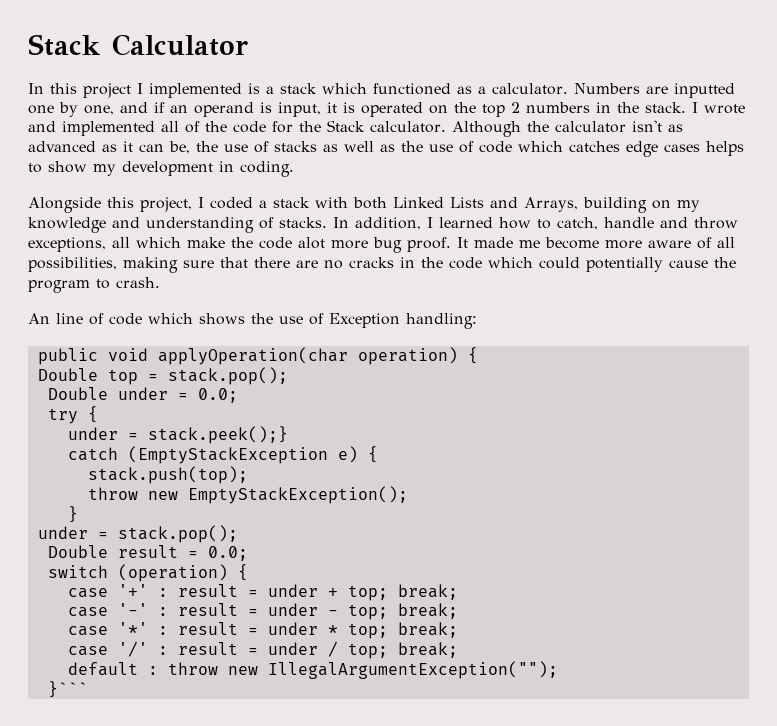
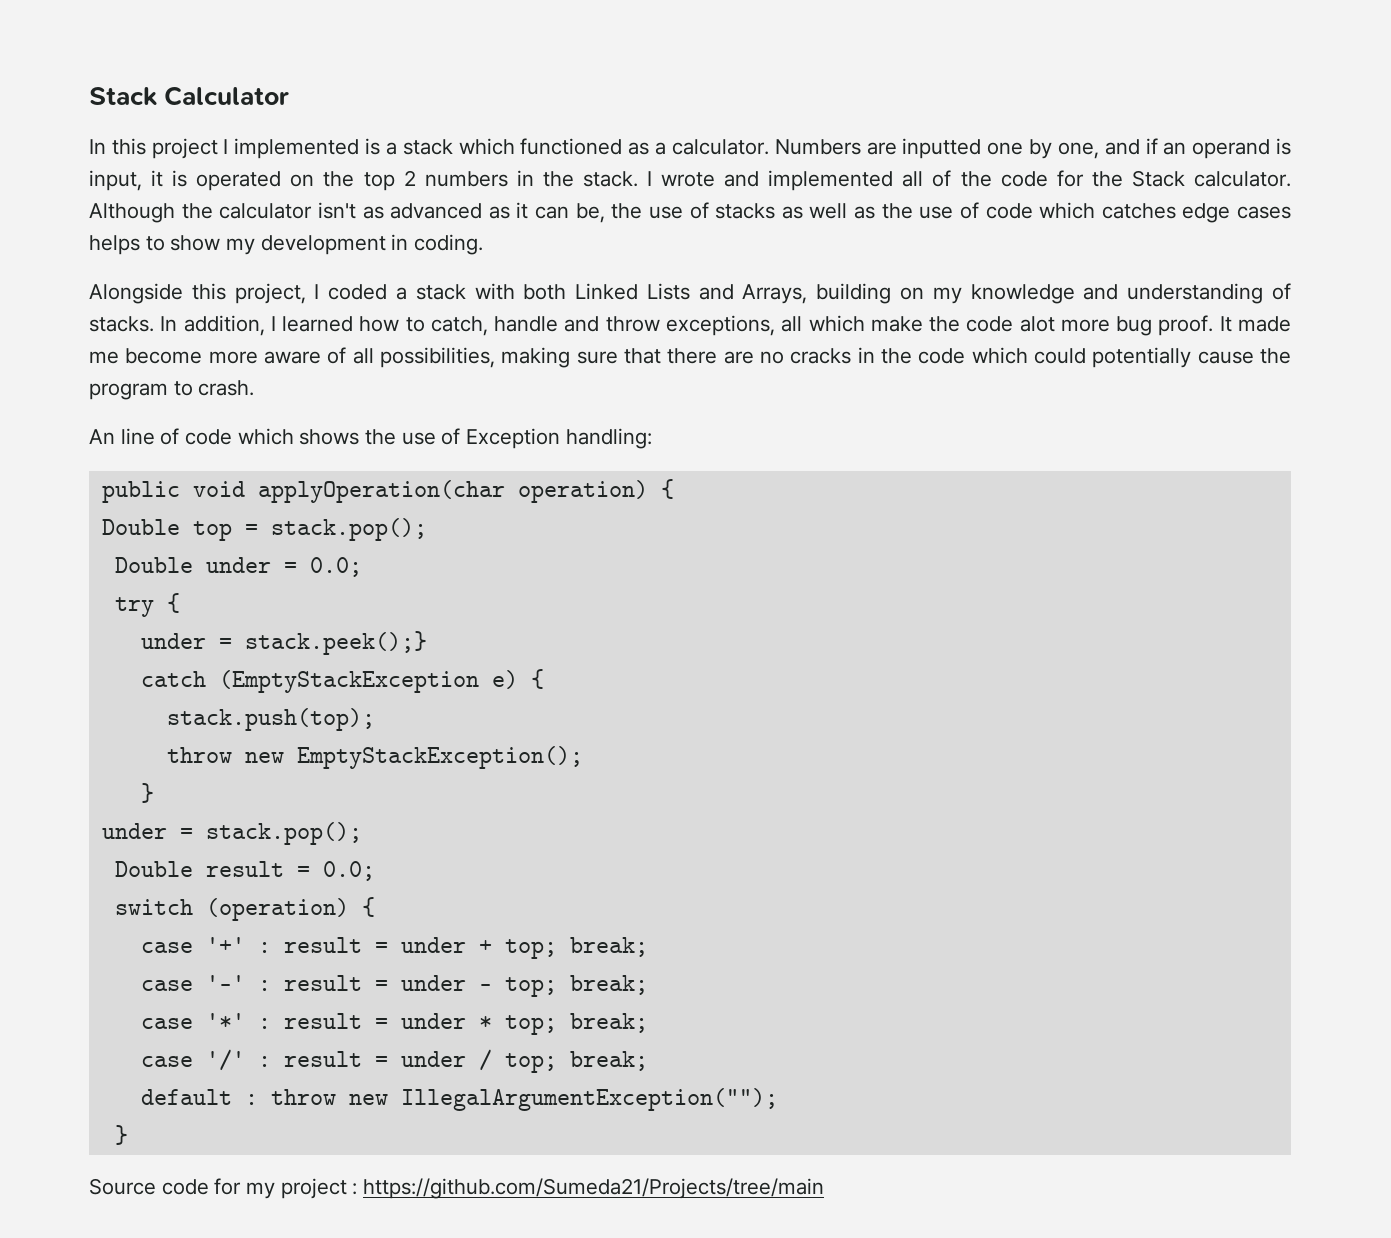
  default : throw new IllegalArgumentException("");
- }```
+ }
+ Source code for my project : https://github.com/Sumeda21/Projects/tree/main

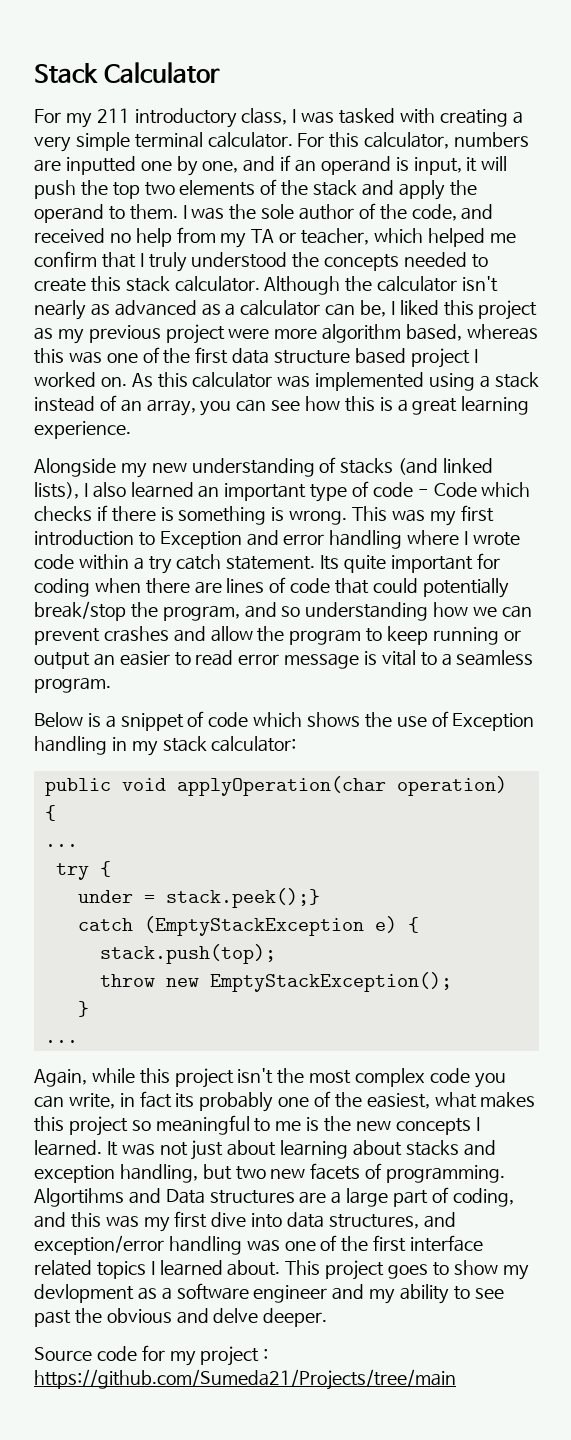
- In this project I implemented is a stack which functioned as a calculator. Numbers are inputted one by one, and if an operand is input, it is operated on the top 2 numbers in the stack. I wrote and implemented all of the code for the Stack calculator.
+ For my 211 introductory class, I was tasked with creating a very simple terminal calculator. For this calculator, numbers are inputted one by one, and if an operand is input, it will push the top two elements of the stack and apply the operand to them. I was the sole author of the code, and received no help from my TA or teacher, which helped me confirm that I truly understood the concepts needed to create this stack calculator.
- Although the calculator isn't as advanced as it can be, the use of stacks as well as the use of code which catches edge cases helps to show my development in coding.
- Alongside this project, I coded a stack with both Linked Lists and Arrays, building on my knowledge and understanding of stacks. In addition, I learned how to catch, handle and throw exceptions, all which make the code alot more bug proof. It made me become more aware of all possibilities, making sure that there are no cracks in the code which could potentially cause the program to crash.
- An line of code which shows the use of Exception handling:
+ Although the calculator isn't nearly as advanced as a calculator can be, I liked this project as my previous project were more algorithm based, whereas this was one of the first data structure based project I worked on. As this calculator was implemented using a stack instead of an array, you can see how this is a great learning experience.
+ Alongside my new understanding of stacks (and linked lists), I also learned an important type of code - Code which checks if there is something is wrong. This was my first introduction to Exception and error handling where I wrote code within a try catch statement. Its quite important for coding when there are lines of code that could potentially break/stop the program, and so understanding how we can prevent crashes and allow the program to keep running or output an easier to read error message is vital to a seamless program.
+ Below is a snippet of code which shows the use of Exception handling in my stack calculator:
  public void applyOperation(char operation) {
- Double top = stack.pop();
- Double under = 0.0;
+ ...
  throw new EmptyStackException();
  }
- under = stack.pop();
- Double result = 0.0;
- switch (operation) {
- case '+' : result = under + top; break;
- case '-' : result = under - top; break;
- case '*' : result = under * top; break;
- case '/' : result = under / top; break;
- default : throw new IllegalArgumentException("");
- }
+ ...
+ Again, while this project isn't the most complex code you can write, in fact its probably one of the easiest, what makes this project so meaningful to me is the new concepts I learned. It was not just about learning about stacks and exception handling, but two new facets of programming. Algortihms and Data structures are a large part of coding, and this was my first dive into data structures, and exception/error handling was one of the first interface related topics I learned about. This project goes to show my devlopment as a software engineer and my ability to see past the obvious and delve deeper.

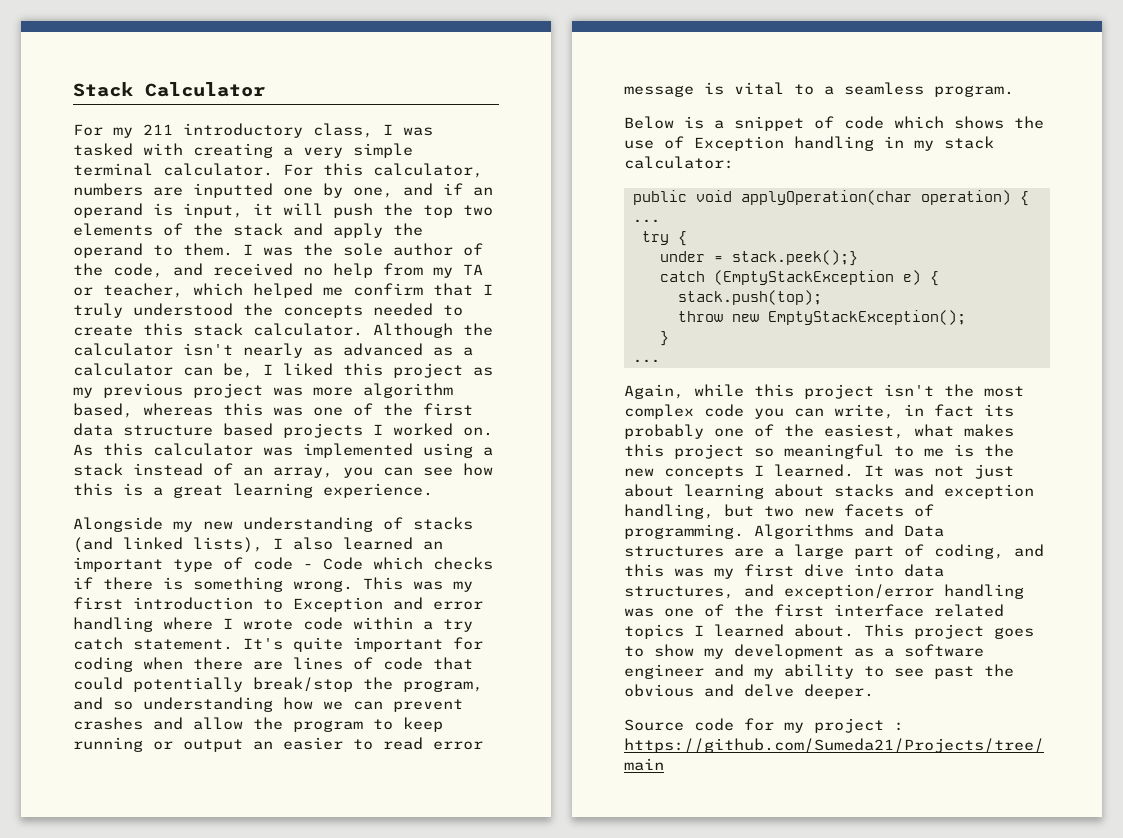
- Although the calculator isn't nearly as advanced as a calculator can be, I liked this project as my previous project were more algorithm based, whereas this was one of the first data structure based project I worked on.
+ Although the calculator isn't nearly as advanced as a calculator can be, I liked this project as my previous project was more algorithm based, whereas this was one of the first data structure based projects I worked on.
- Alongside my new understanding of stacks (and linked lists), I also learned an important type of code - Code which checks if there is something is wrong.
+ Alongside my new understanding of stacks (and linked lists), I also learned an important type of code - Code which checks if there is something wrong.
- Its quite important for coding when there are lines of code that could potentially break/stop the program, and so understanding how we can prevent crashes and allow the program to keep running or output an easier to read error message is vital to a seamless program.
+ It's quite important for coding when there are lines of code that could potentially break/stop the program, and so understanding how we can prevent crashes and allow the program to keep running or output an easier to read error message is vital to a seamless program.
- Algortihms and Data structures are a large part of coding, and this was my first dive into data structures, and exception/error handling was one of the first interface related topics I learned about.
+ Algorithms and Data structures are a large part of coding, and this was my first dive into data structures, and exception/error handling was one of the first interface related topics I learned about.
- This project goes to show my devlopment as a software engineer and my ability to see past the obvious and delve deeper.
+ This project goes to show my development as a software engineer and my ability to see past the obvious and delve deeper.

